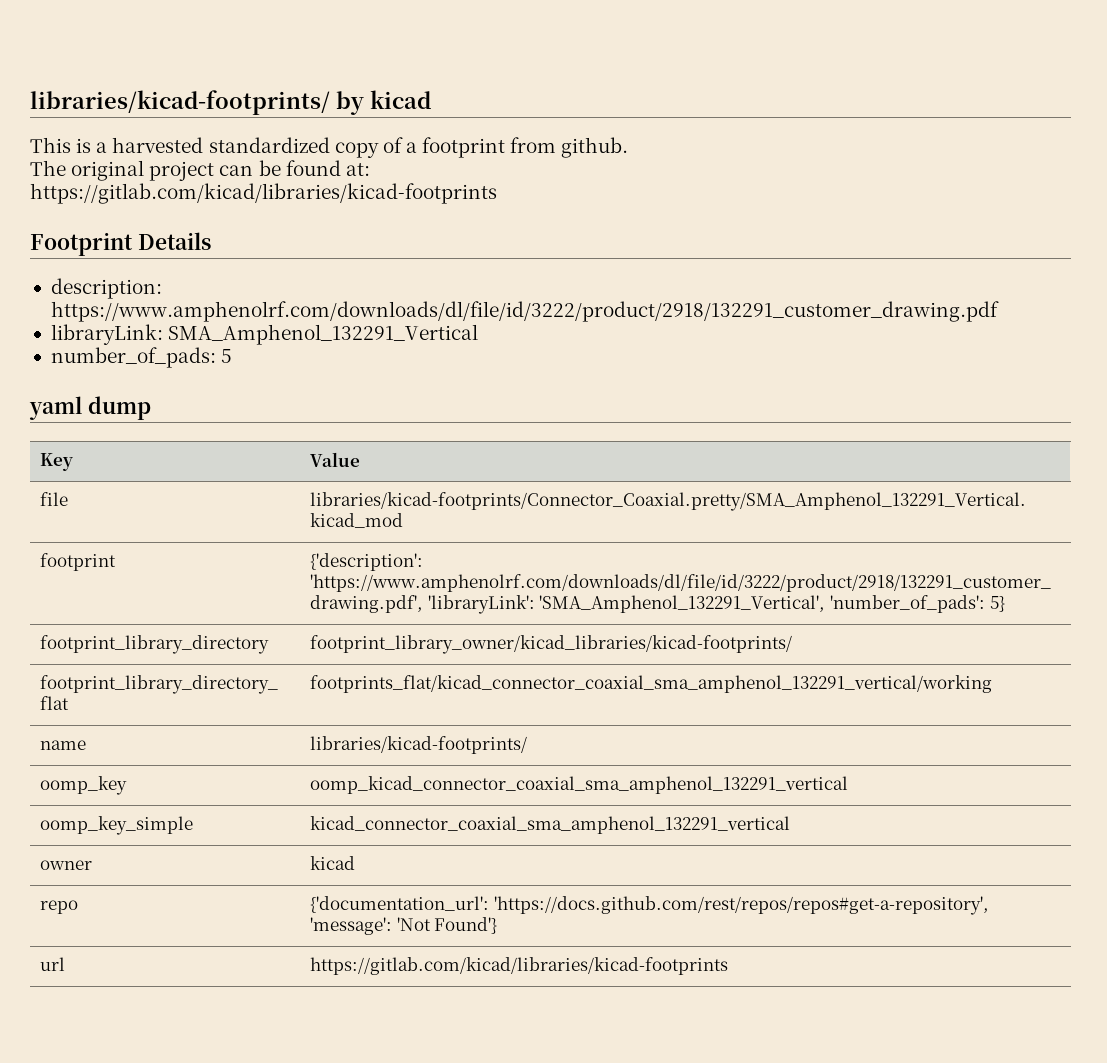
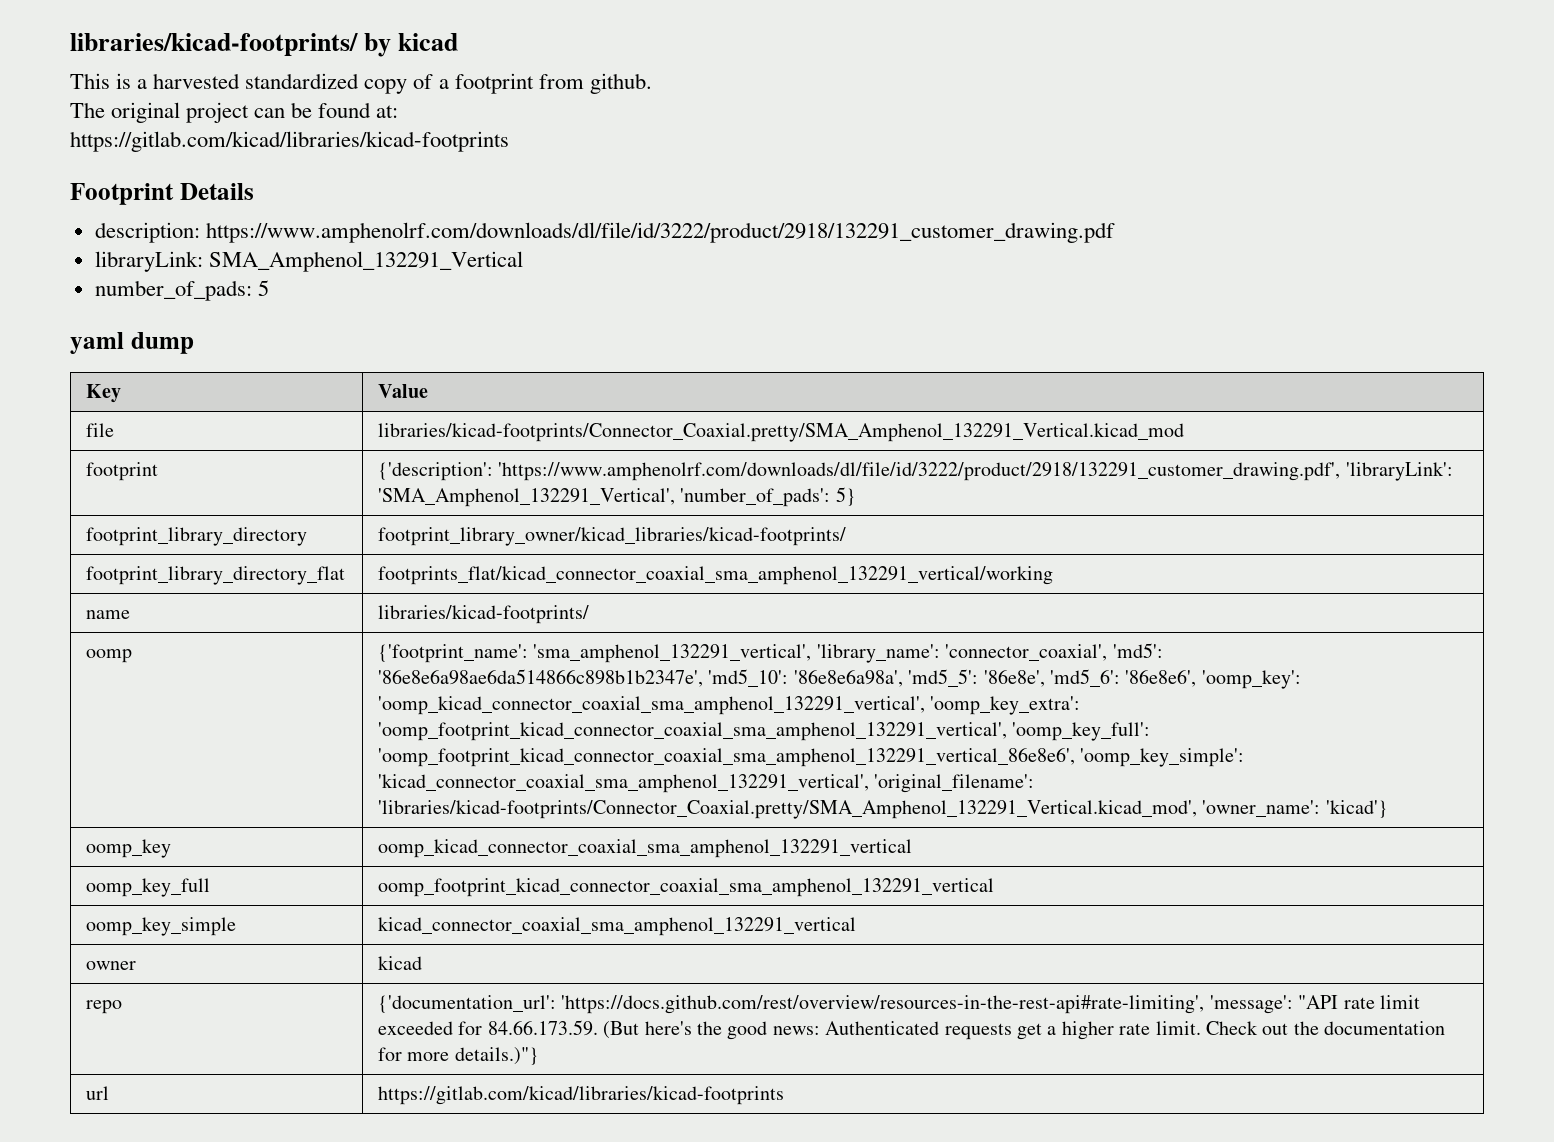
+ oomp | {'footprint_name': 'sma_amphenol_132291_vertical', 'library_name': 'connector_coaxial', 'md5': '86e8e6a98ae6da514866c898b1b2347e', 'md5_10': '86e8e6a98a', 'md5_5': '86e8e', 'md5_6': '86e8e6', 'oomp_key': 'oomp_kicad_connector_coaxial_sma_amphenol_132291_vertical', 'oomp_key_extra': 'oomp_footprint_kicad_connector_coaxial_sma_amphenol_132291_vertical', 'oomp_key_full': 'oomp_footprint_kicad_connector_coaxial_sma_amphenol_132291_vertical_86e8e6', 'oomp_key_simple': 'kicad_connector_coaxial_sma_amphenol_132291_vertical', 'original_filename': 'libraries/kicad-footprints/Connector_Coaxial.pretty/SMA_Amphenol_132291_Vertical.kicad_mod', 'owner_name': 'kicad'}
+ oomp_key_full | oomp_footprint_kicad_connector_coaxial_sma_amphenol_132291_vertical
- repo | {'documentation_url': 'https://docs.github.com/rest/repos/repos#get-a-repository', 'message': 'Not Found'}
+ repo | {'documentation_url': 'https://docs.github.com/rest/overview/resources-in-the-rest-api#rate-limiting', 'message': "API rate limit exceeded for 84.66.173.59. (But here's the good news: Authenticated requests get a higher rate limit. Check out the documentation for more details.)"}

